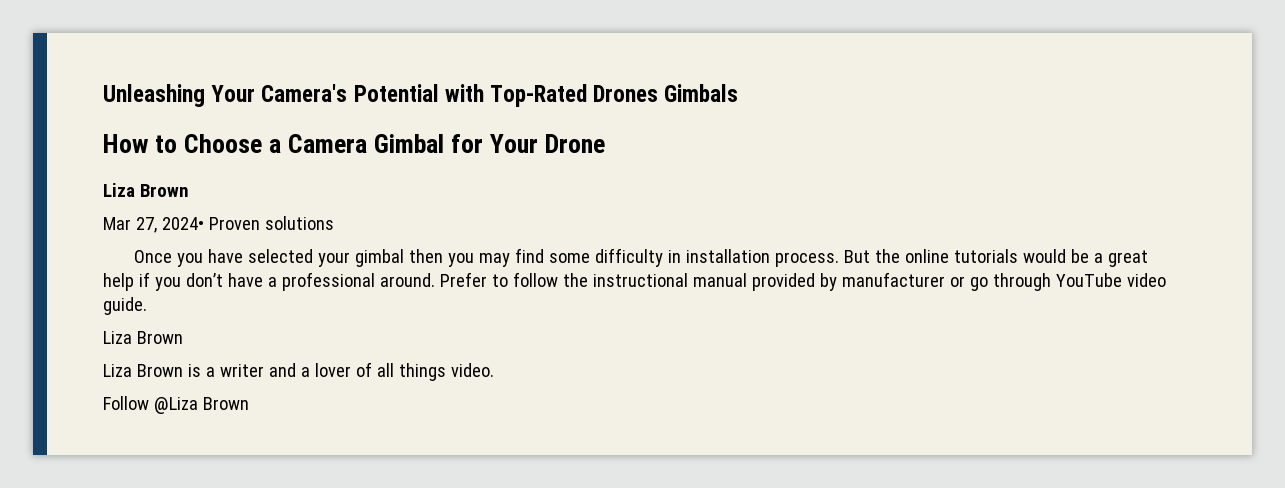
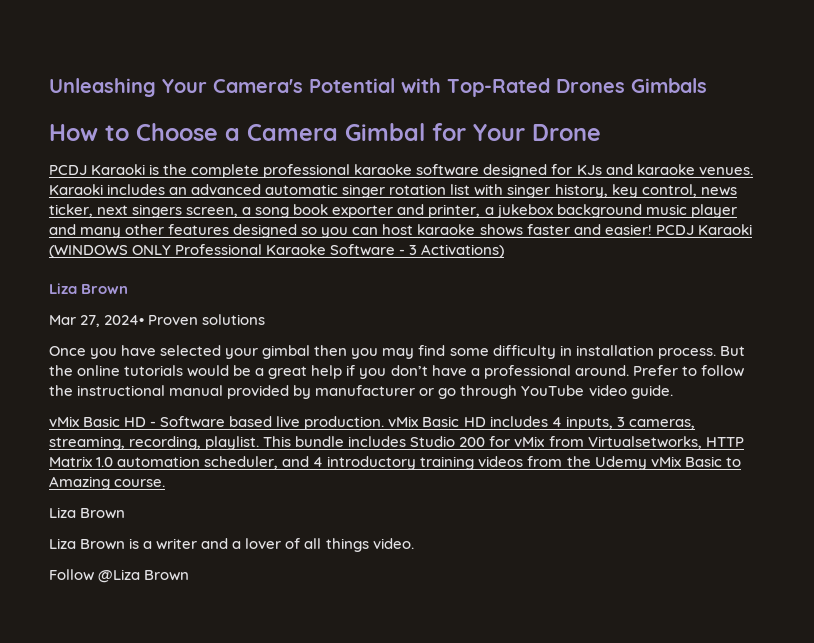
+ PCDJ Karaoki is the complete professional karaoke software designed for KJs and karaoke venues. Karaoki includes an advanced automatic singer rotation list with singer history, key control, news ticker, next singers screen, a song book exporter and printer, a jukebox background music player and many other features designed so you can host karaoke shows faster and easier! PCDJ Karaoki (WINDOWS ONLY Professional Karaoke Software - 3 Activations)
+ vMix Basic HD - Software based live production. vMix Basic HD includes 4 inputs, 3 cameras, streaming, recording, playlist. This bundle includes Studio 200 for vMix from Virtualsetworks, HTTP Matrix 1.0 automation scheduler, and 4 introductory training videos from the Udemy vMix Basic to Amazing course.

